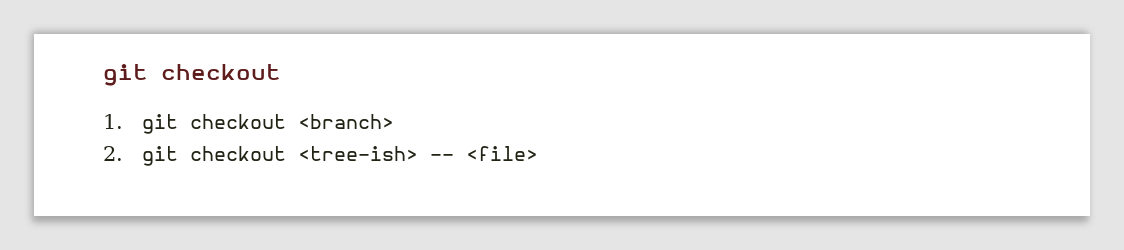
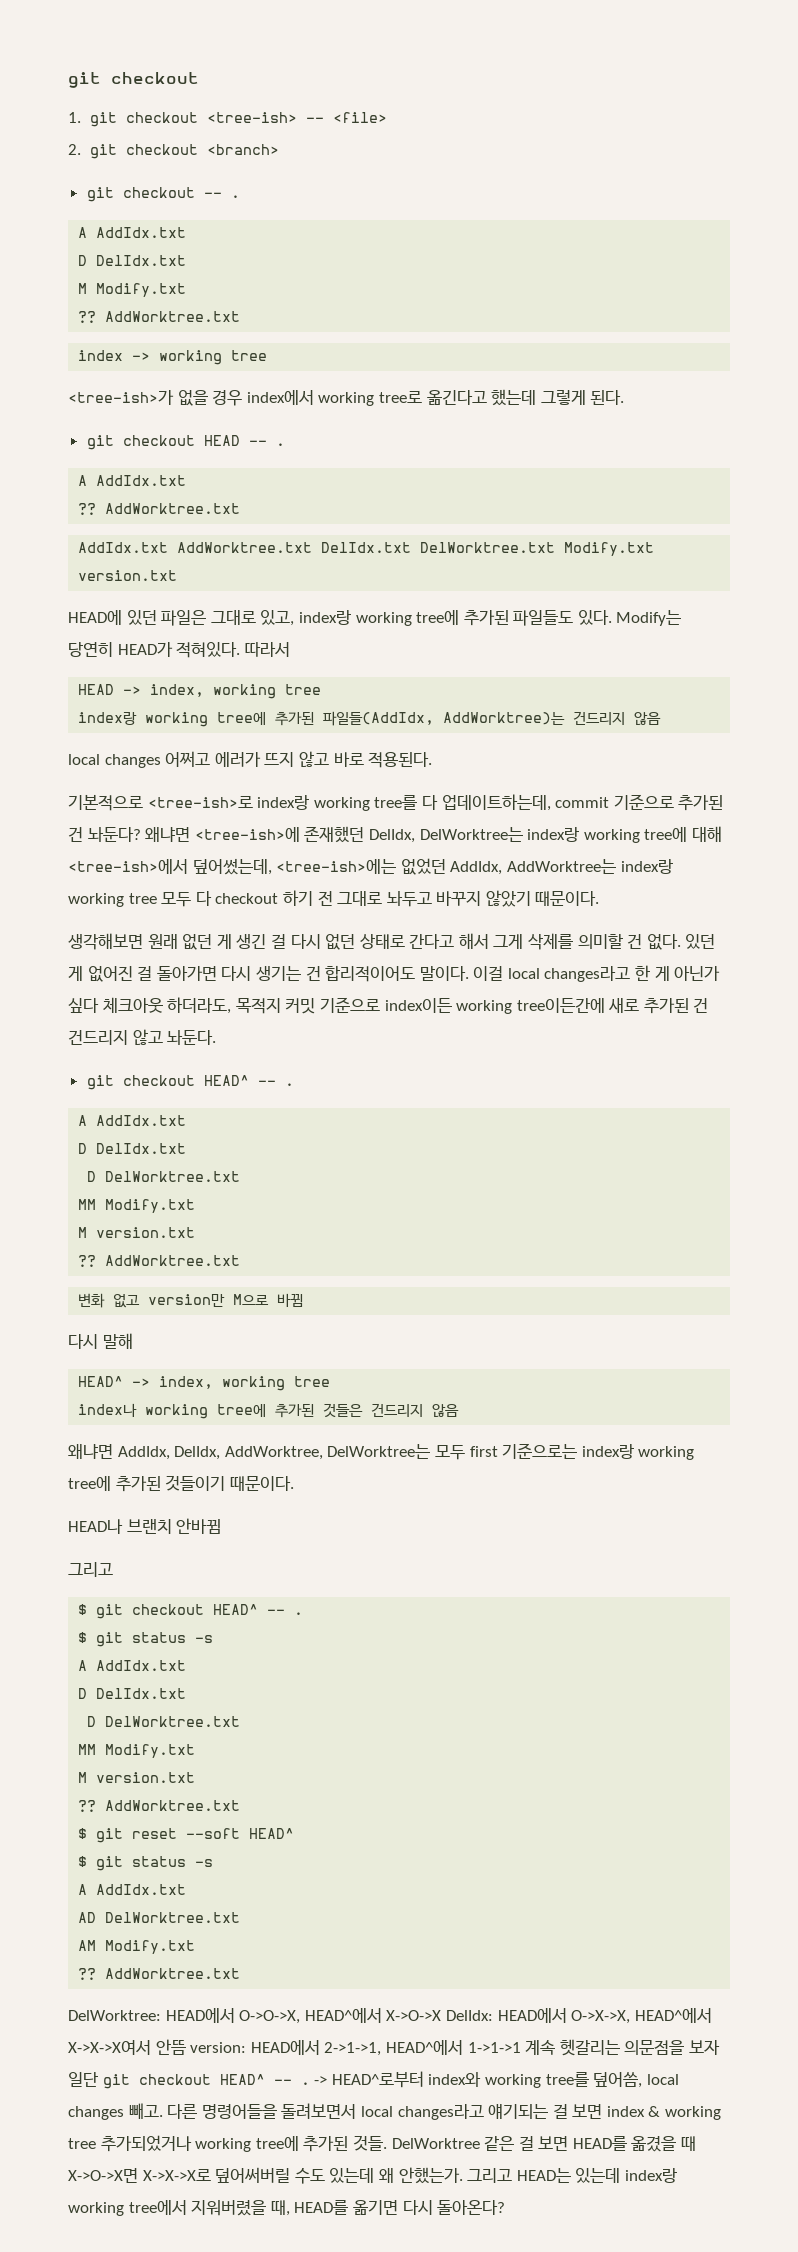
- 1. git checkout <branch>
- 2. git checkout <tree-ish> -- <file>
+ 1. git checkout <tree-ish> -- <file>
+ 2. git checkout <branch>
+ git checkout -- .
+ A AddIdx.txt
+ D DelIdx.txt
+ M Modify.txt
+ ?? AddWorktree.txt
+ index -> working tree
+ <tree-ish>가 없을 경우 index에서 working tree로 옮긴다고 했는데 그렇게 된다.
+ git checkout HEAD -- .
+ A AddIdx.txt
+ ?? AddWorktree.txt
+ AddIdx.txt AddWorktree.txt DelIdx.txt DelWorktree.txt Modify.txt version.txt
+ HEAD에 있던 파일은 그대로 있고, index랑 working tree에 추가된 파일들도 있다. Modify는 당연히 HEAD가 적혀있다. 따라서
+ HEAD -> index, working tree
+ index랑 working tree에 추가된 파일들(AddIdx, AddWorktree)는 건드리지 않음
+ local changes 어쩌고 에러가 뜨지 않고 바로 적용된다.
+ 기본적으로 <tree-ish>로 index랑 working tree를 다 업데이트하는데, commit 기준으로 추가된 건 놔둔다? 왜냐면 <tree-ish>에 존재했던 DelIdx, DelWorktree는 index랑 working tree에 대해 <tree-ish>에서 덮어썼는데, <tree-ish>에는 없었던 AddIdx, AddWorktree는 index랑 working tree 모두 다 checkout 하기 전 그대로 놔두고 바꾸지 않았기 때문이다.
+ 생각해보면 원래 없던 게 생긴 걸 다시 없던 상태로 간다고 해서 그게 삭제를 의미할 건 없다. 있던 게 없어진 걸 돌아가면 다시 생기는 건 합리적이어도 말이다. 이걸 local changes라고 한 게 아닌가 싶다 체크아웃 하더라도, 목적지 커밋 기준으로 index이든 working tree이든간에 새로 추가된 건 건드리지 않고 놔둔다.
+ git checkout HEAD^ -- .
+ A AddIdx.txt
+ D DelIdx.txt
+ D DelWorktree.txt
+ MM Modify.txt
+ M version.txt
+ ?? AddWorktree.txt
+ 변화 없고 version만 M으로 바뀜
+ 다시 말해
+ HEAD^ -> index, working tree
+ index나 working tree에 추가된 것들은 건드리지 않음
+ 왜냐면 AddIdx, DelIdx, AddWorktree, DelWorktree는 모두 first 기준으로는 index랑 working tree에 추가된 것들이기 때문이다.
+ HEAD나 브랜치 안바뀜
+ 그리고
+ $ git checkout HEAD^ -- .
+ $ git status -s
+ A AddIdx.txt
+ D DelIdx.txt
+ D DelWorktree.txt
+ MM Modify.txt
+ M version.txt
+ ?? AddWorktree.txt
+ $ git reset --soft HEAD^
+ $ git status -s
+ A AddIdx.txt
+ AD DelWorktree.txt
+ AM Modify.txt
+ ?? AddWorktree.txt
+ DelWorktree: HEAD에서 O->O->X, HEAD^에서 X->O->X DelIdx: HEAD에서 O->X->X, HEAD^에서 X->X->X여서 안뜸 version: HEAD에서 2->1->1, HEAD^에서 1->1->1 계속 헷갈리는 의문점을 보자 일단 git checkout HEAD^ -- . -> HEAD^로부터 index와 working tree를 덮어씀, local changes 빼고. 다른 명령어들을 돌려보면서 local changes라고 얘기되는 걸 보면 index & working tree 추가되었거나 working tree에 추가된 것들. DelWorktree 같은 걸 보면 HEAD를 옮겼을 때 X->O->X면 X->X->X로 덮어써버릴 수도 있는데 왜 안했는가. 그리고 HEAD는 있는데 index랑 working tree에서 지워버렸을 때, HEAD를 옮기면 다시 돌아온다?

